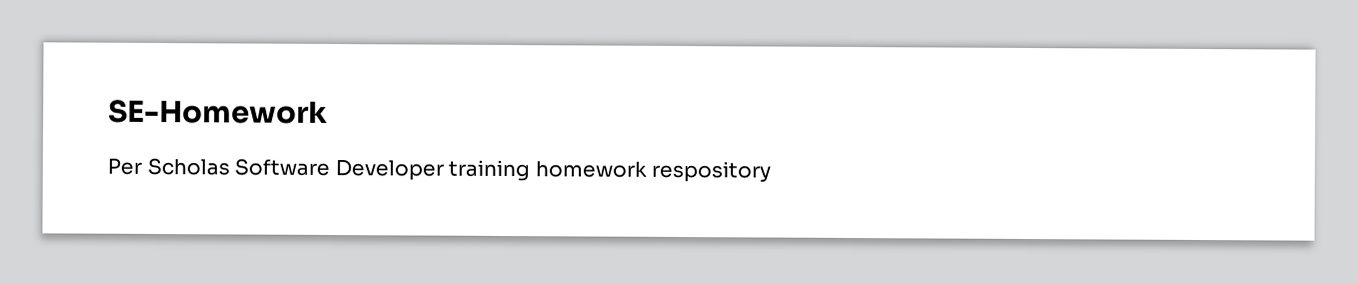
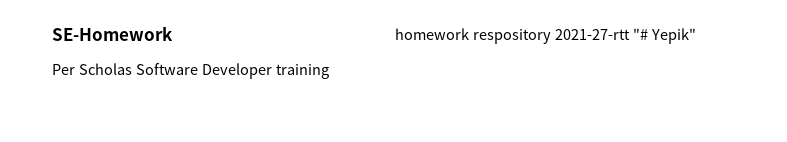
- Per Scholas Software Developer training homework respository
+ Per Scholas Software Developer training homework respository 2021-27-rtt "# Yepik"

